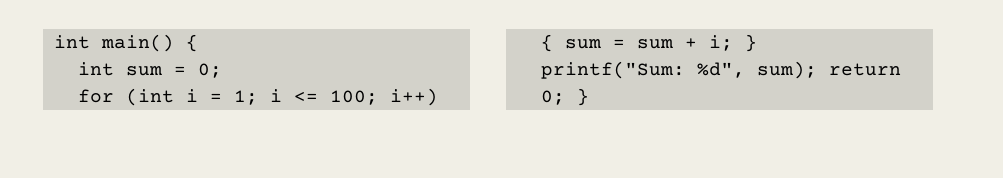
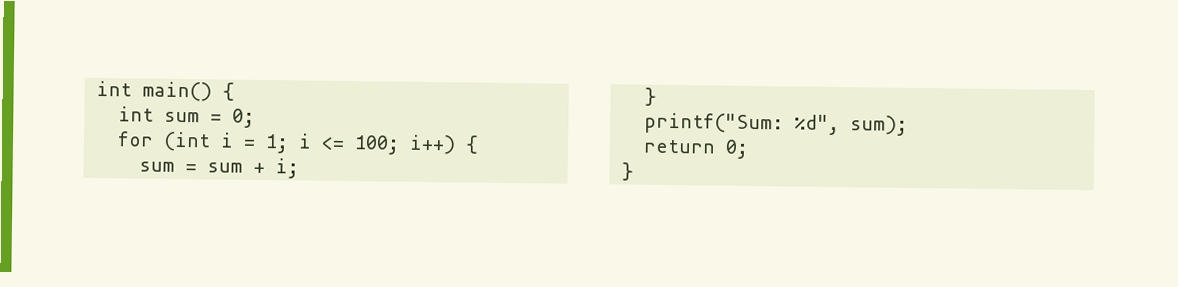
- for (int i = 1; i <= 100; i++) { sum = sum + i; }
+ for (int i = 1; i <= 100; i++) {
+ sum = sum + i;
+ }
- printf("Sum: %d", sum); return 0; }
+ printf("Sum: %d", sum);
+ return 0;
+ }

